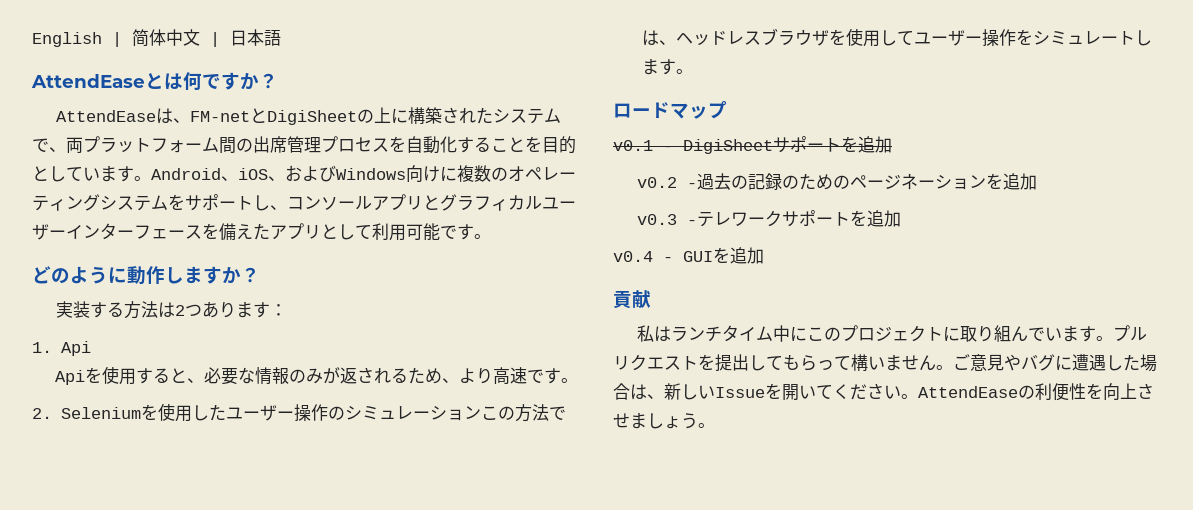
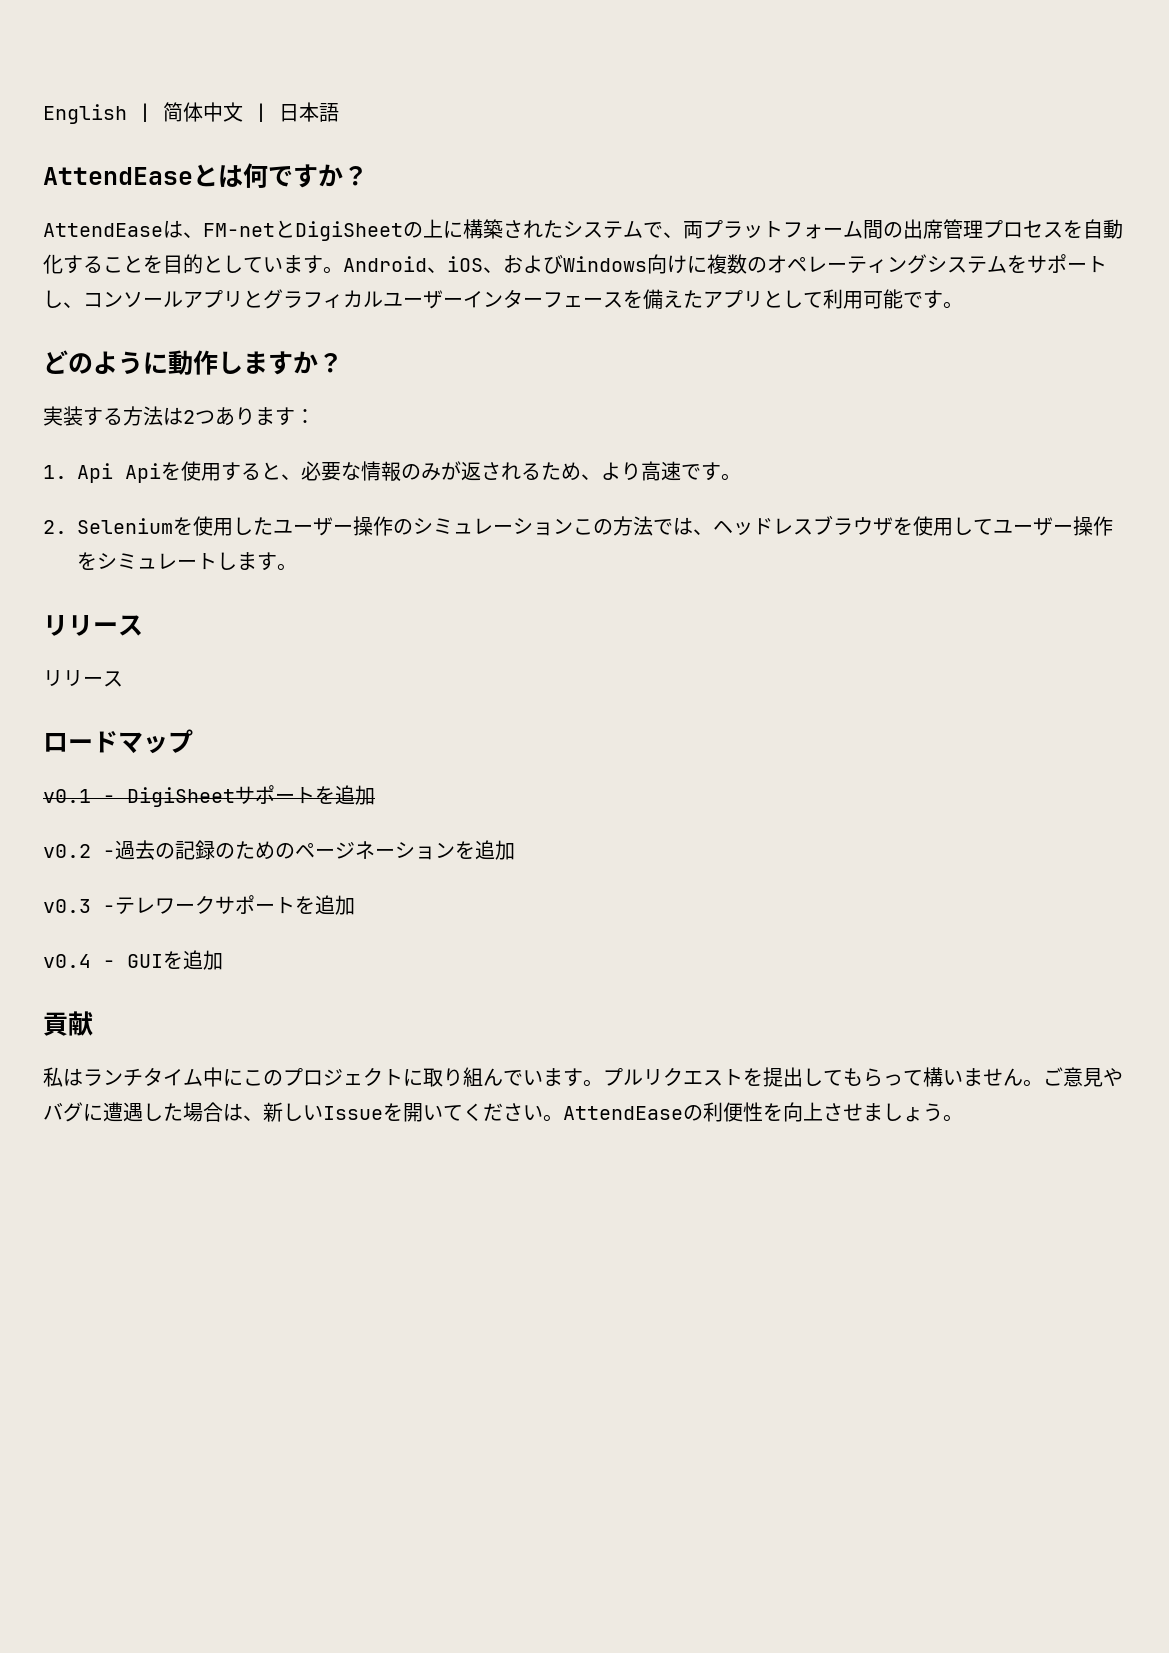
- 1. Api
- Apiを使用すると、必要な情報のみが返されるため、より高速です。
+ 1. Api Apiを使用すると、必要な情報のみが返されるため、より高速です。
  2. Seleniumを使用したユーザー操作のシミュレーションこの方法では、ヘッドレスブラウザを使用してユーザー操作をシミュレートします。
+ リリース
+ リリース

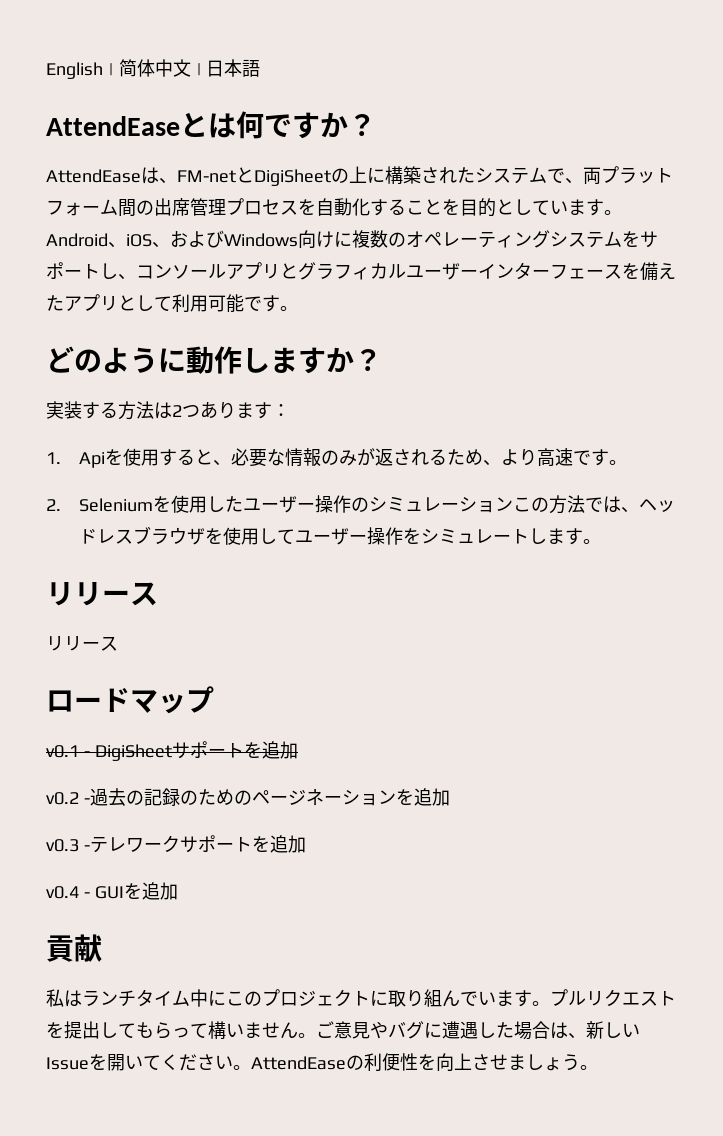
- 1. Api Apiを使用すると、必要な情報のみが返されるため、より高速です。
+ 1. Apiを使用すると、必要な情報のみが返されるため、より高速です。

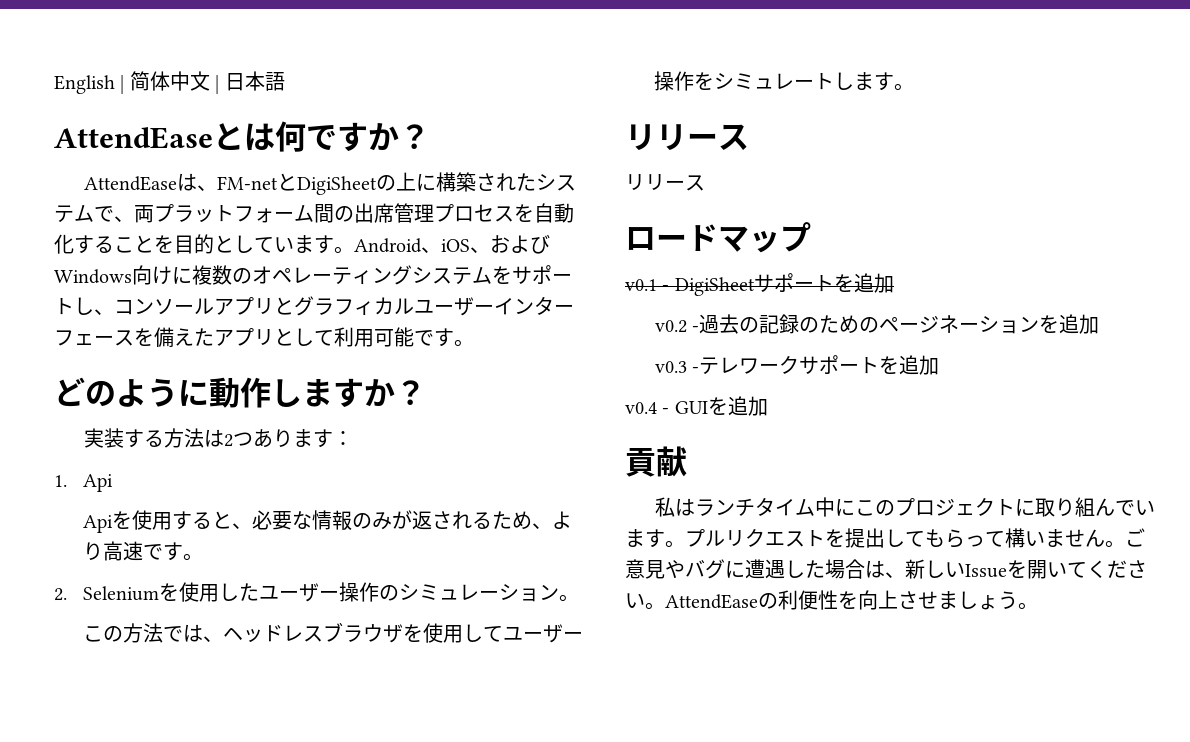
- 1. Apiを使用すると、必要な情報のみが返されるため、より高速です。
+ 1. Api
+ Apiを使用すると、必要な情報のみが返されるため、より高速です。
- 2. Seleniumを使用したユーザー操作のシミュレーションこの方法では、ヘッドレスブラウザを使用してユーザー操作をシミュレートします。
+ 2. Seleniumを使用したユーザー操作のシミュレーション。
+ この方法では、ヘッドレスブラウザを使用してユーザー操作をシミュレートします。

